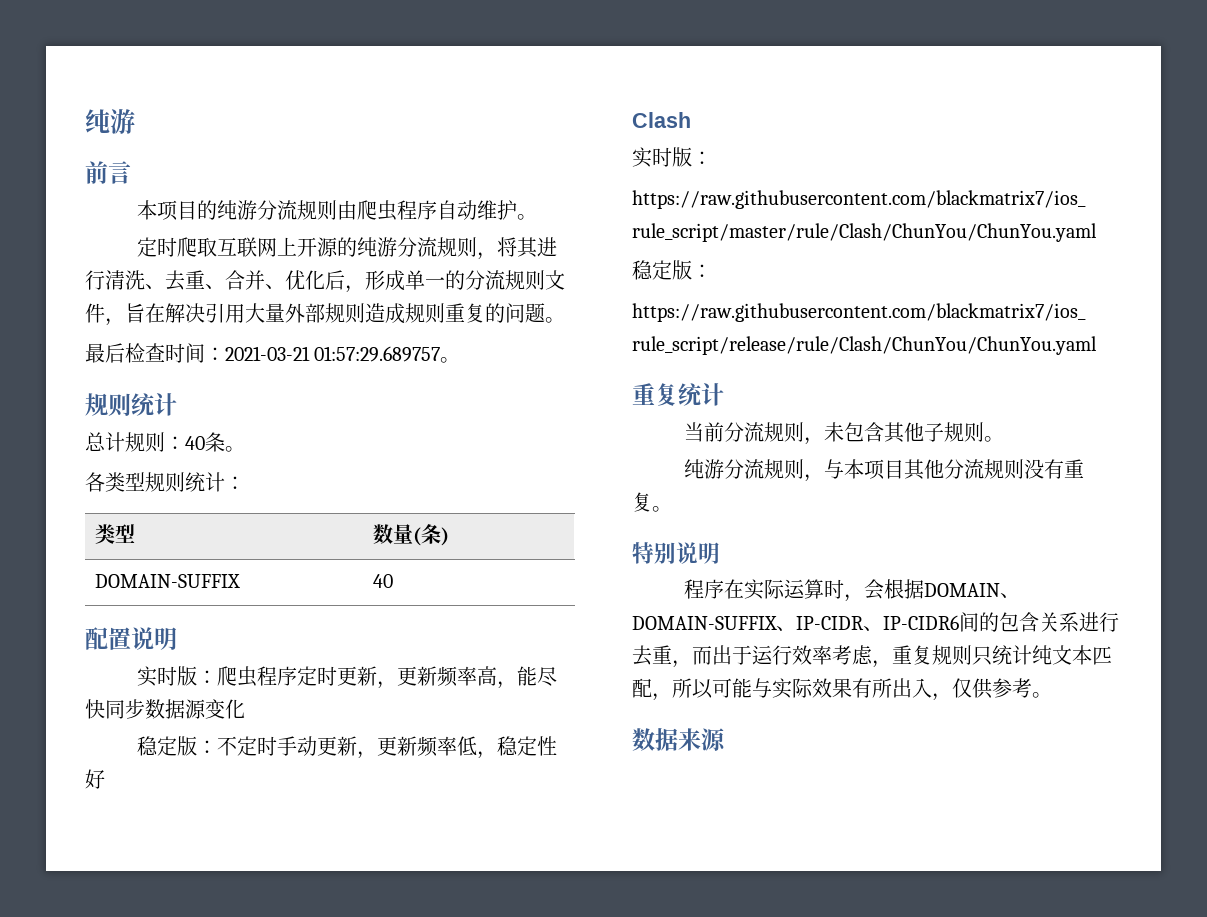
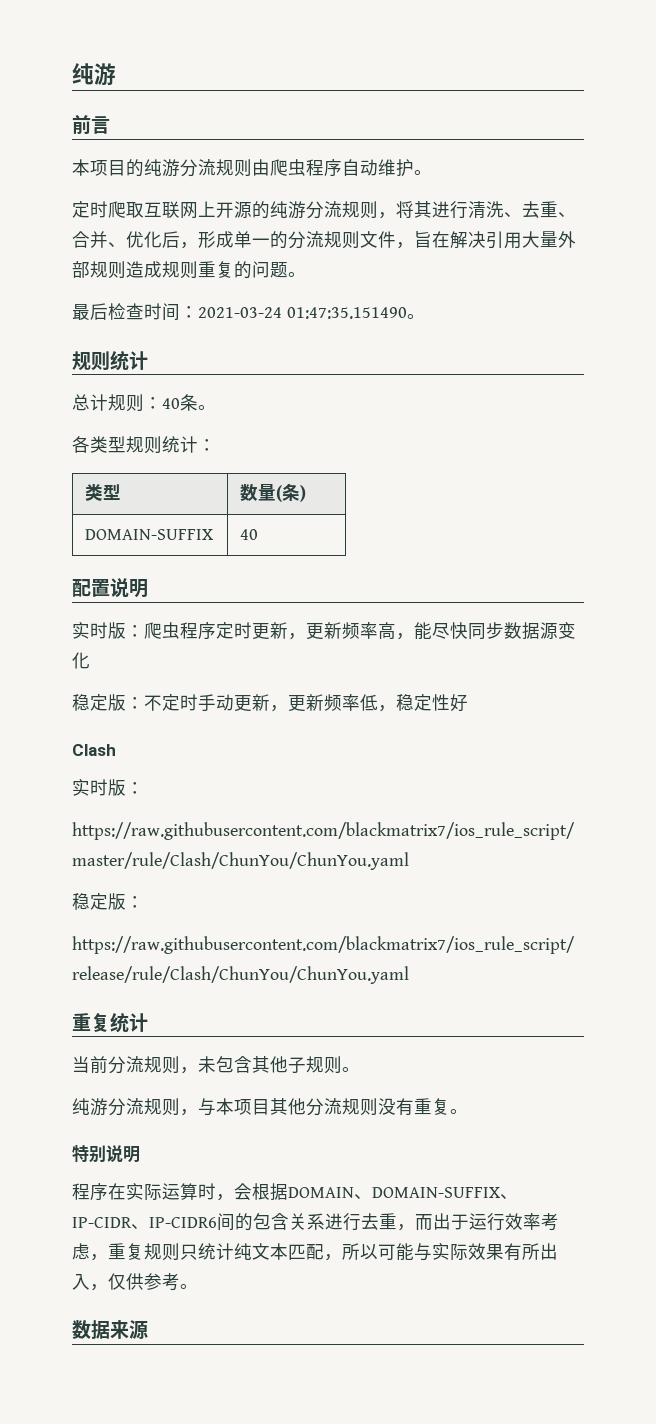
- 最后检查时间：2021-03-21 01:57:29.689757。
+ 最后检查时间：2021-03-24 01:47:35.151490。

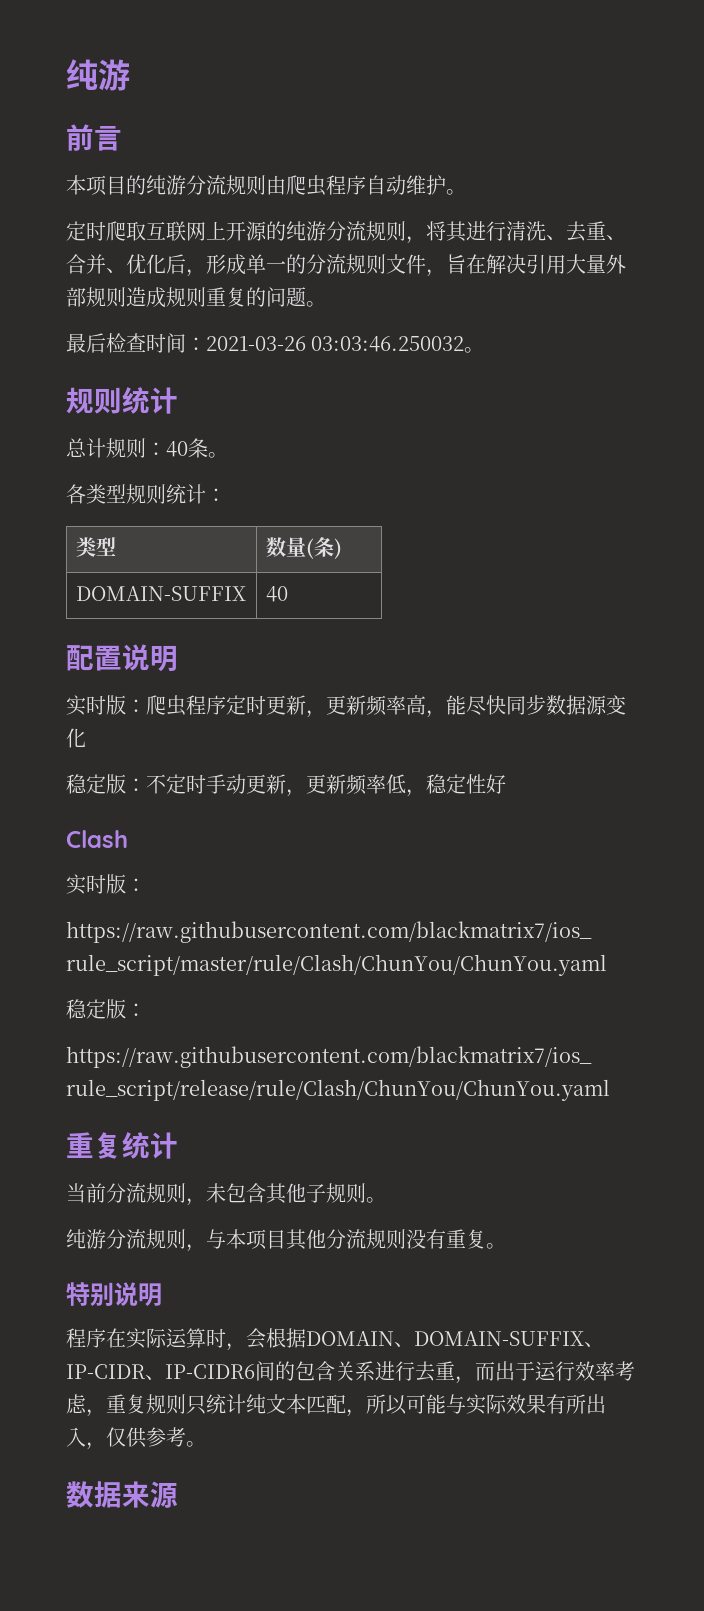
- 最后检查时间：2021-03-24 01:47:35.151490。
+ 最后检查时间：2021-03-26 03:03:46.250032。

